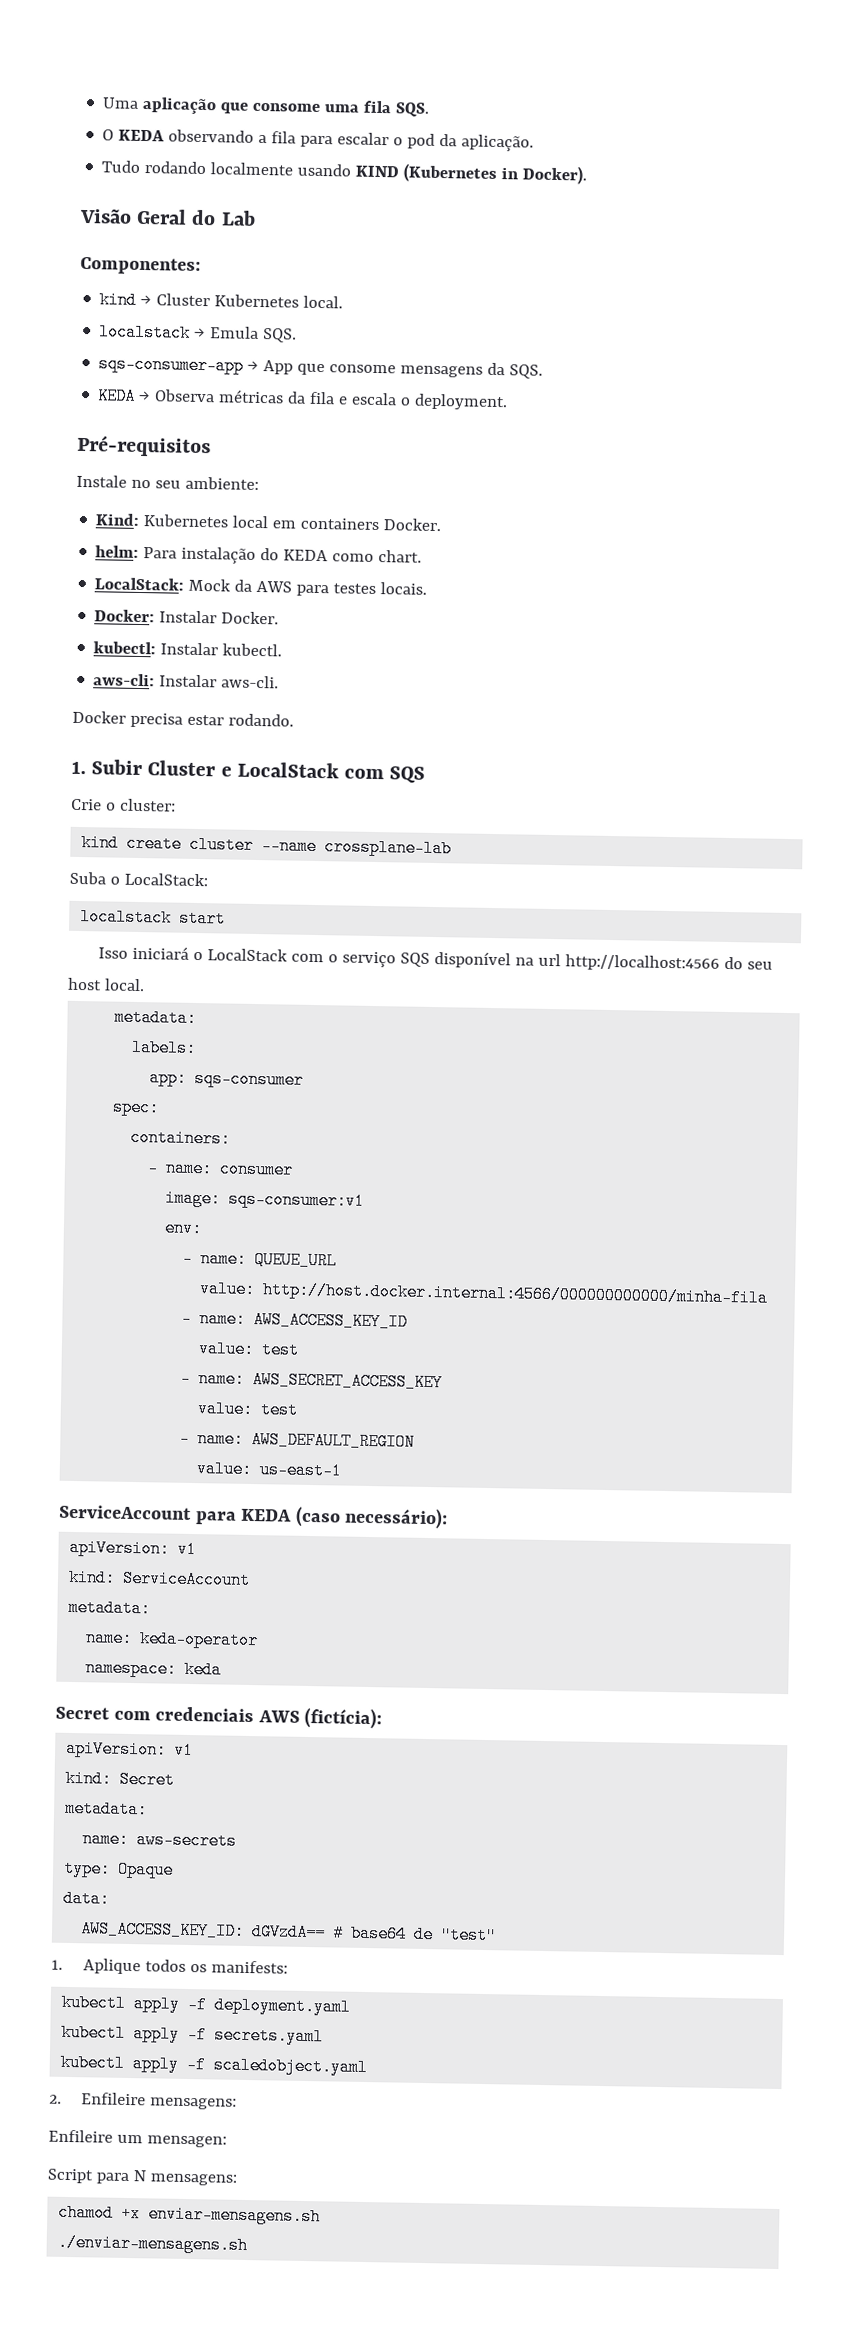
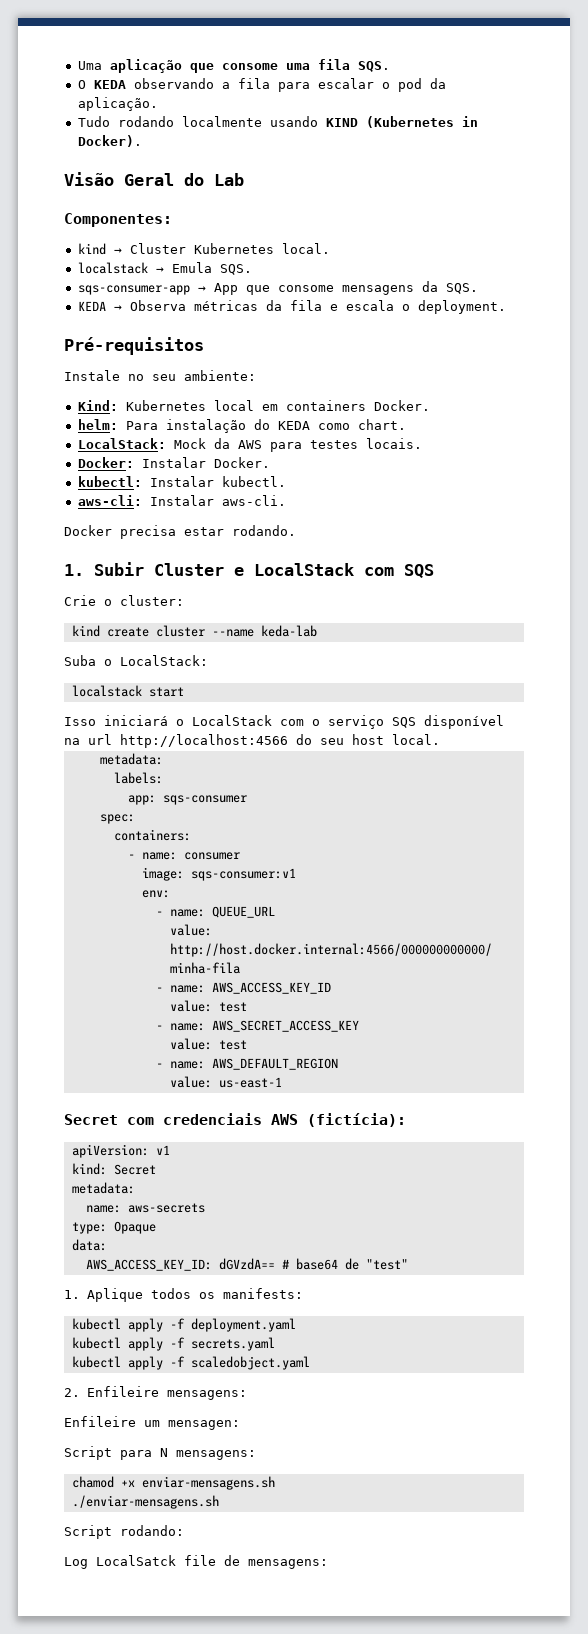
- kind create cluster --name crossplane-lab
+ kind create cluster --name keda-lab
- ServiceAccount para KEDA (caso necessário):
- apiVersion: v1
- kind: ServiceAccount
- metadata:
- name: keda-operator
- namespace: keda
+ Script rodando:
+ Log LocalSatck file de mensagens:

